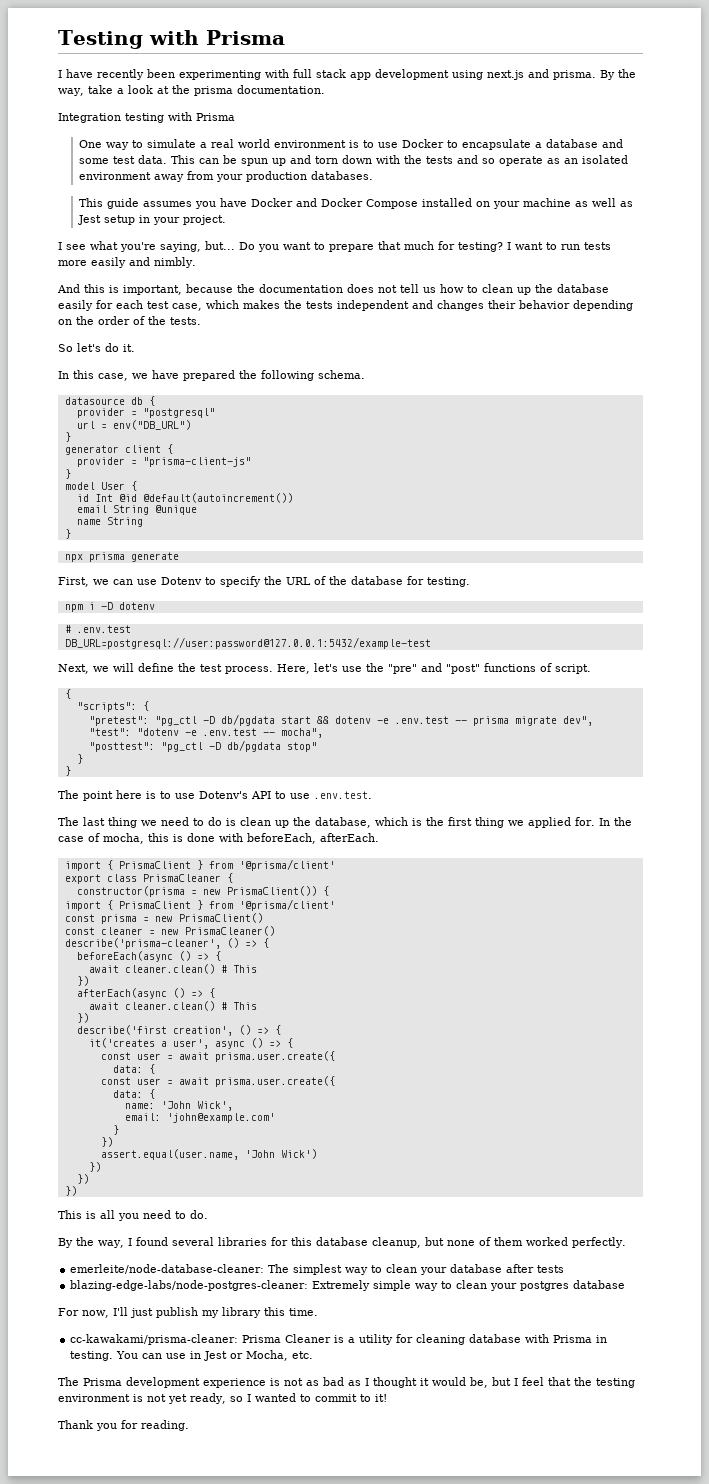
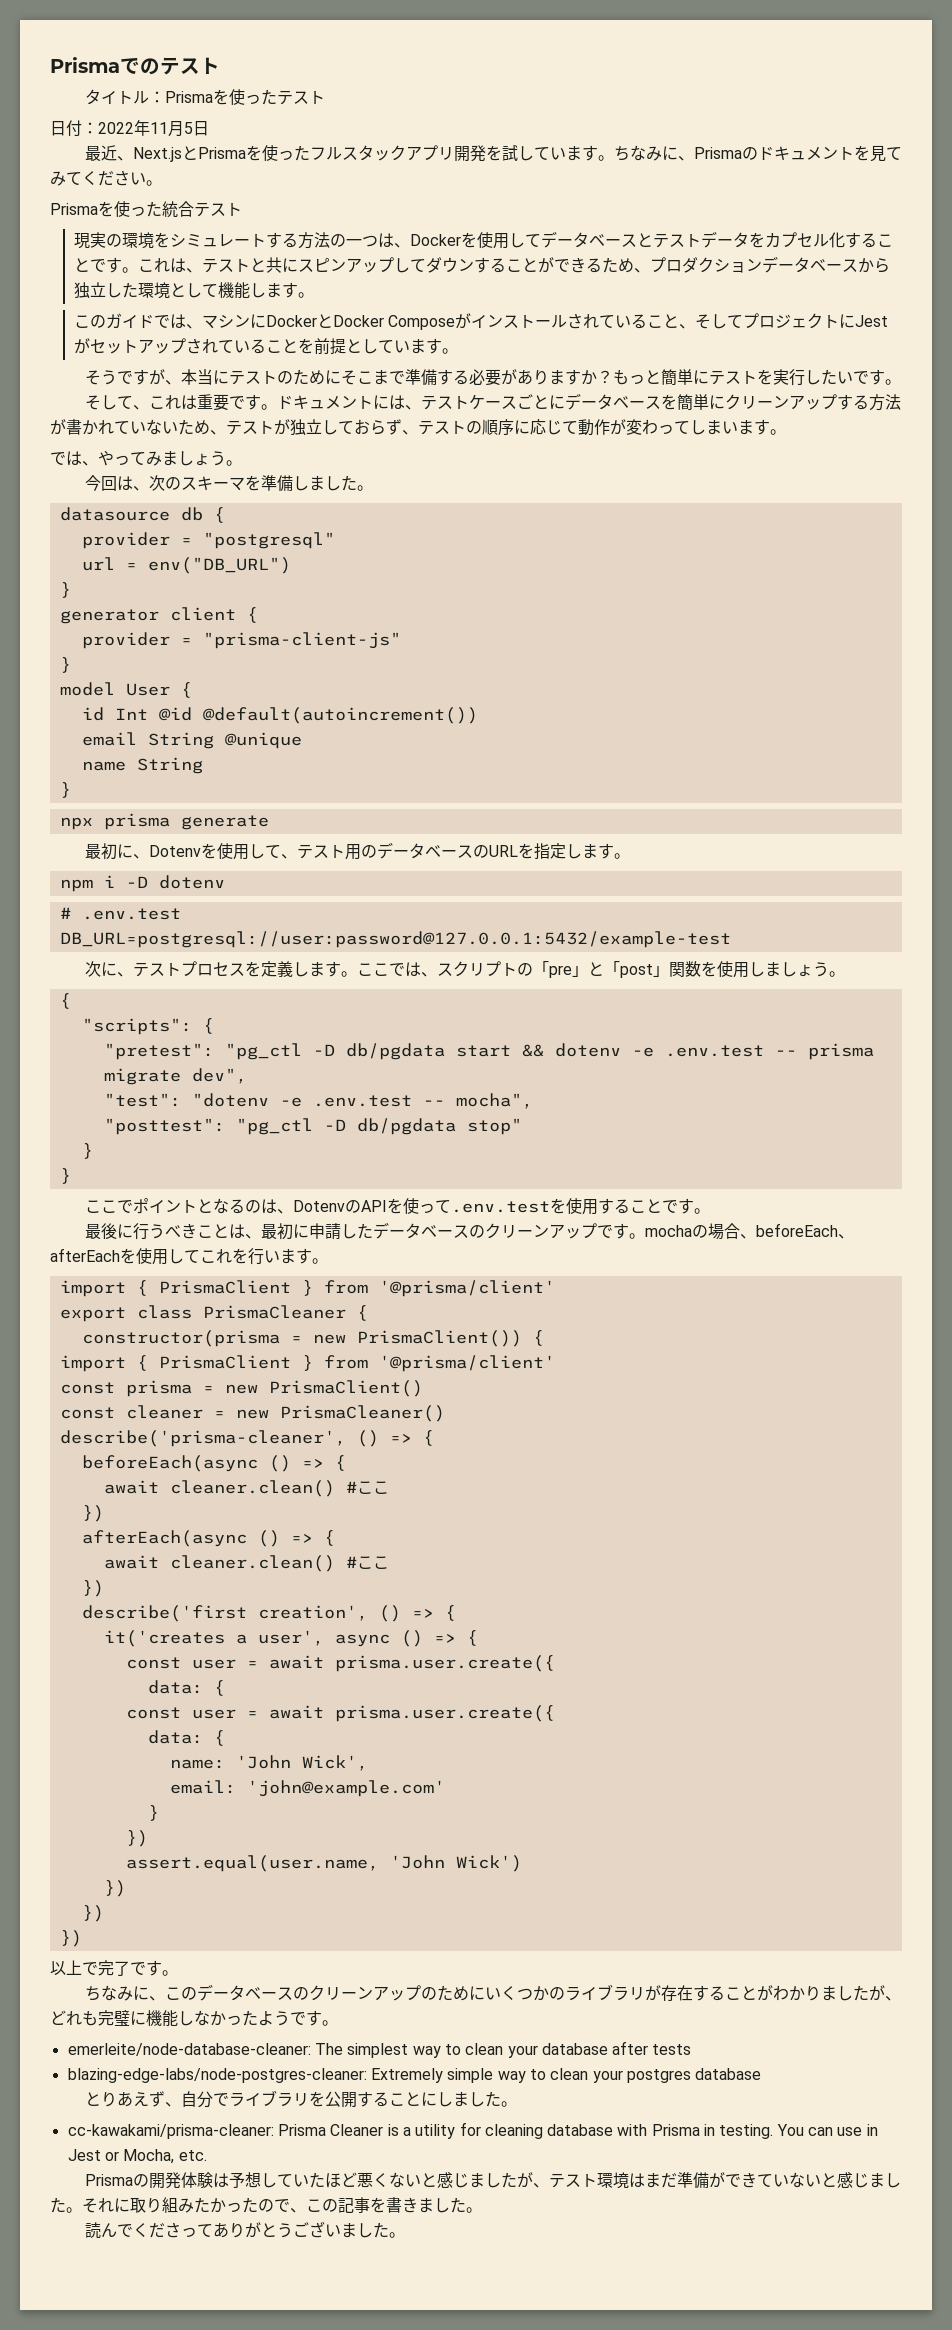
- Testing with Prisma
- I have recently been experimenting with full stack app development using next.js and prisma. By the way, take a look at the prisma documentation.
- Integration testing with Prisma
- One way to simulate a real world environment is to use Docker to encapsulate a database and some test data. This can be spun up and torn down with the tests and so operate as an isolated environment away from your production databases.
- This guide assumes you have Docker and Docker Compose installed on your machine as well as Jest setup in your project.
- I see what you're saying, but... Do you want to prepare that much for testing? I want to run tests more easily and nimbly.
- And this is important, because the documentation does not tell us how to clean up the database easily for each test case, which makes the tests independent and changes their behavior depending on the order of the tests.
- So let's do it.
- In this case, we have prepared the following schema.
+ Prismaでのテスト
+ タイトル：Prismaを使ったテスト
+ 日付：2022年11月5日
+ 最近、Next.jsとPrismaを使ったフルスタックアプリ開発を試しています。ちなみに、Prismaのドキュメントを見てみてください。
+ Prismaを使った統合テスト
+ 現実の環境をシミュレートする方法の一つは、Dockerを使用してデータベースとテストデータをカプセル化することです。これは、テストと共にスピンアップしてダウンすることができるため、プロダクションデータベースから独立した環境として機能します。
+ このガイドでは、マシンにDockerとDocker Composeがインストールされていること、そしてプロジェクトにJestがセットアップされていることを前提としています。
+ そうですが、本当にテストのためにそこまで準備する必要がありますか？もっと簡単にテストを実行したいです。
+ そして、これは重要です。ドキュメントには、テストケースごとにデータベースを簡単にクリーンアップする方法が書かれていないため、テストが独立しておらず、テストの順序に応じて動作が変わってしまいます。
+ では、やってみましょう。
+ 今回は、次のスキーマを準備しました。
- First, we can use Dotenv to specify the URL of the database for testing.
+ 最初に、Dotenvを使用して、テスト用のデータベースのURLを指定します。
- Next, we will define the test process. Here, let's use the "pre" and "post" functions of script.
+ 次に、テストプロセスを定義します。ここでは、スクリプトの「pre」と「post」関数を使用しましょう。
- The point here is to use Dotenv's API to use .env.test.
- The last thing we need to do is clean up the database, which is the first thing we applied for. In the case of mocha, this is done with beforeEach, afterEach.
+ ここでポイントとなるのは、DotenvのAPIを使って.env.testを使用することです。
+ 最後に行うべきことは、最初に申請したデータベースのクリーンアップです。mochaの場合、beforeEach、afterEachを使用してこれを行います。
  beforeEach(async () => {
- await cleaner.clean() # This
+ await cleaner.clean() #ここ
  afterEach(async () => {
- await cleaner.clean() # This
+ await cleaner.clean() #ここ
- This is all you need to do.
- By the way, I found several libraries for this database cleanup, but none of them worked perfectly.
+ 以上で完了です。
+ ちなみに、このデータベースのクリーンアップのためにいくつかのライブラリが存在することがわかりましたが、どれも完璧に機能しなかったようです。
- For now, I'll just publish my library this time.
+ とりあえず、自分でライブラリを公開することにしました。
- The Prisma development experience is not as bad as I thought it would be, but I feel that the testing environment is not yet ready, so I wanted to commit to it!
- Thank you for reading.
+ Prismaの開発体験は予想していたほど悪くないと感じましたが、テスト環境はまだ準備ができていないと感じました。それに取り組みたかったので、この記事を書きました。
+ 読んでくださってありがとうございました。

